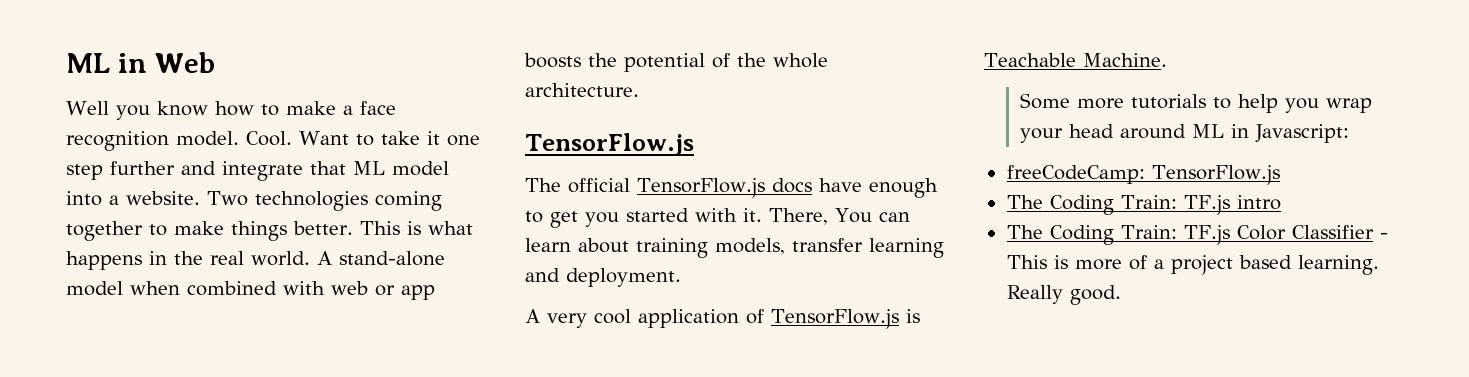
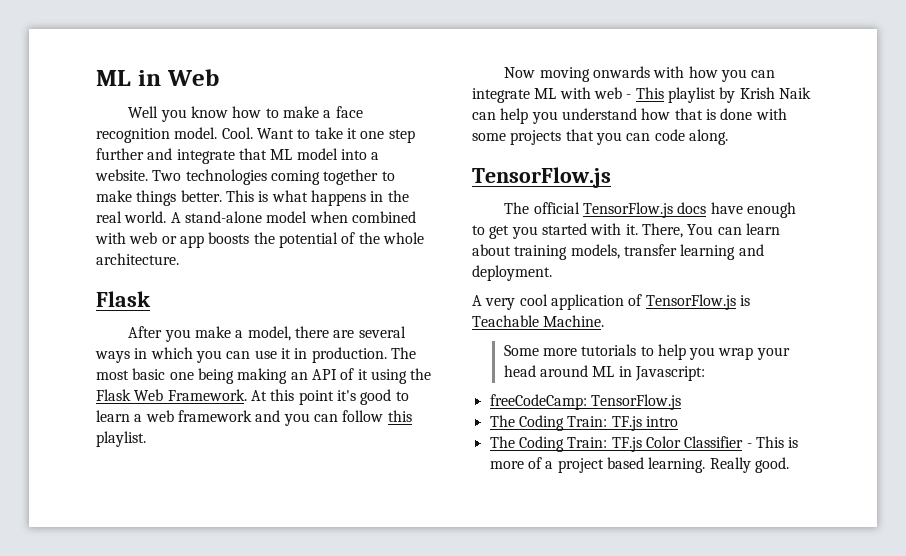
  A stand-alone model when combined with web or app boosts the potential of the whole architecture.
+ Flask
+ After you make a model, there are several ways in which you can use it in production. The most basic one being making an API of it using the Flask Web Framework. At this point it's good to learn a web framework and you can follow this playlist.
+ Now moving onwards with how you can integrate ML with web - This playlist by Krish Naik can help you understand how that is done with some projects that you can code along.

